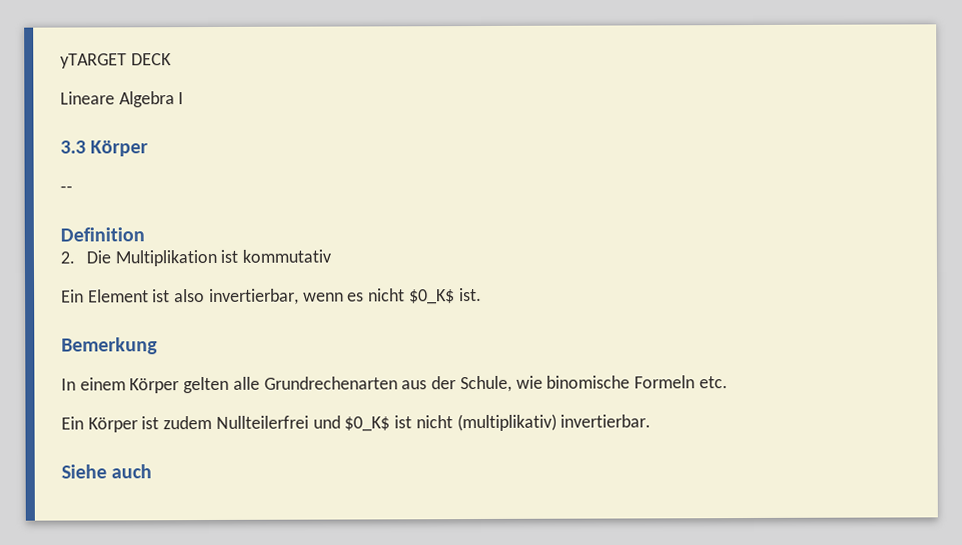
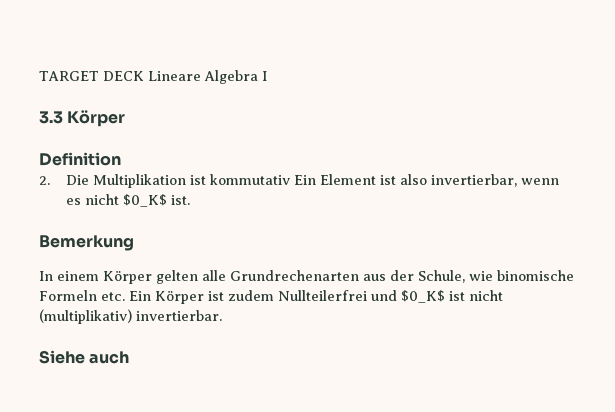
- yTARGET DECK
- Lineare Algebra I
+ TARGET DECK Lineare Algebra I
- --
- 2. Die Multiplikation ist kommutativ
- Ein Element ist also invertierbar, wenn es nicht $0_K$ ist.
+ 2. Die Multiplikation ist kommutativ Ein Element ist also invertierbar, wenn es nicht $0_K$ ist.
- In einem Körper gelten alle Grundrechenarten aus der Schule, wie binomische Formeln etc.
- Ein Körper ist zudem Nullteilerfrei und $0_K$ ist nicht (multiplikativ) invertierbar.
+ In einem Körper gelten alle Grundrechenarten aus der Schule, wie binomische Formeln etc. Ein Körper ist zudem Nullteilerfrei und $0_K$ ist nicht (multiplikativ) invertierbar.

